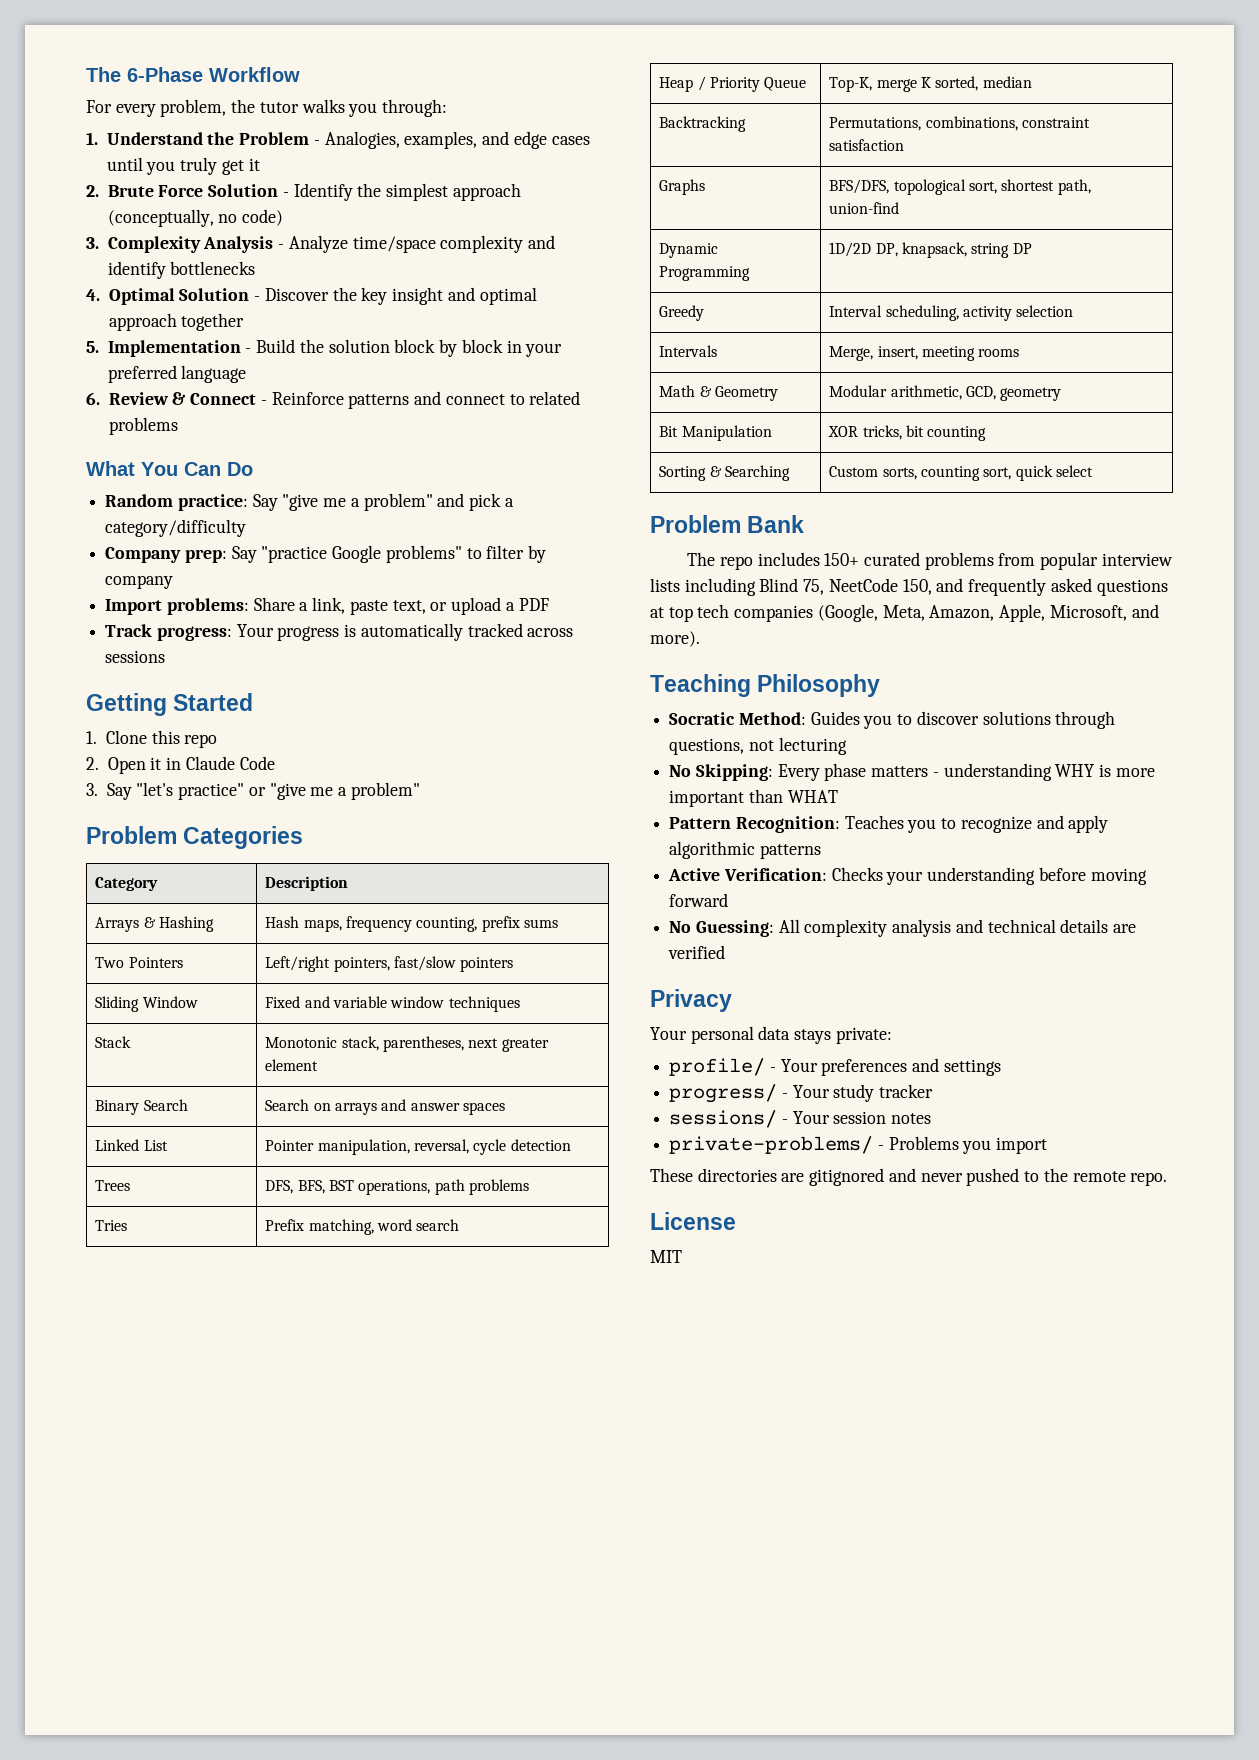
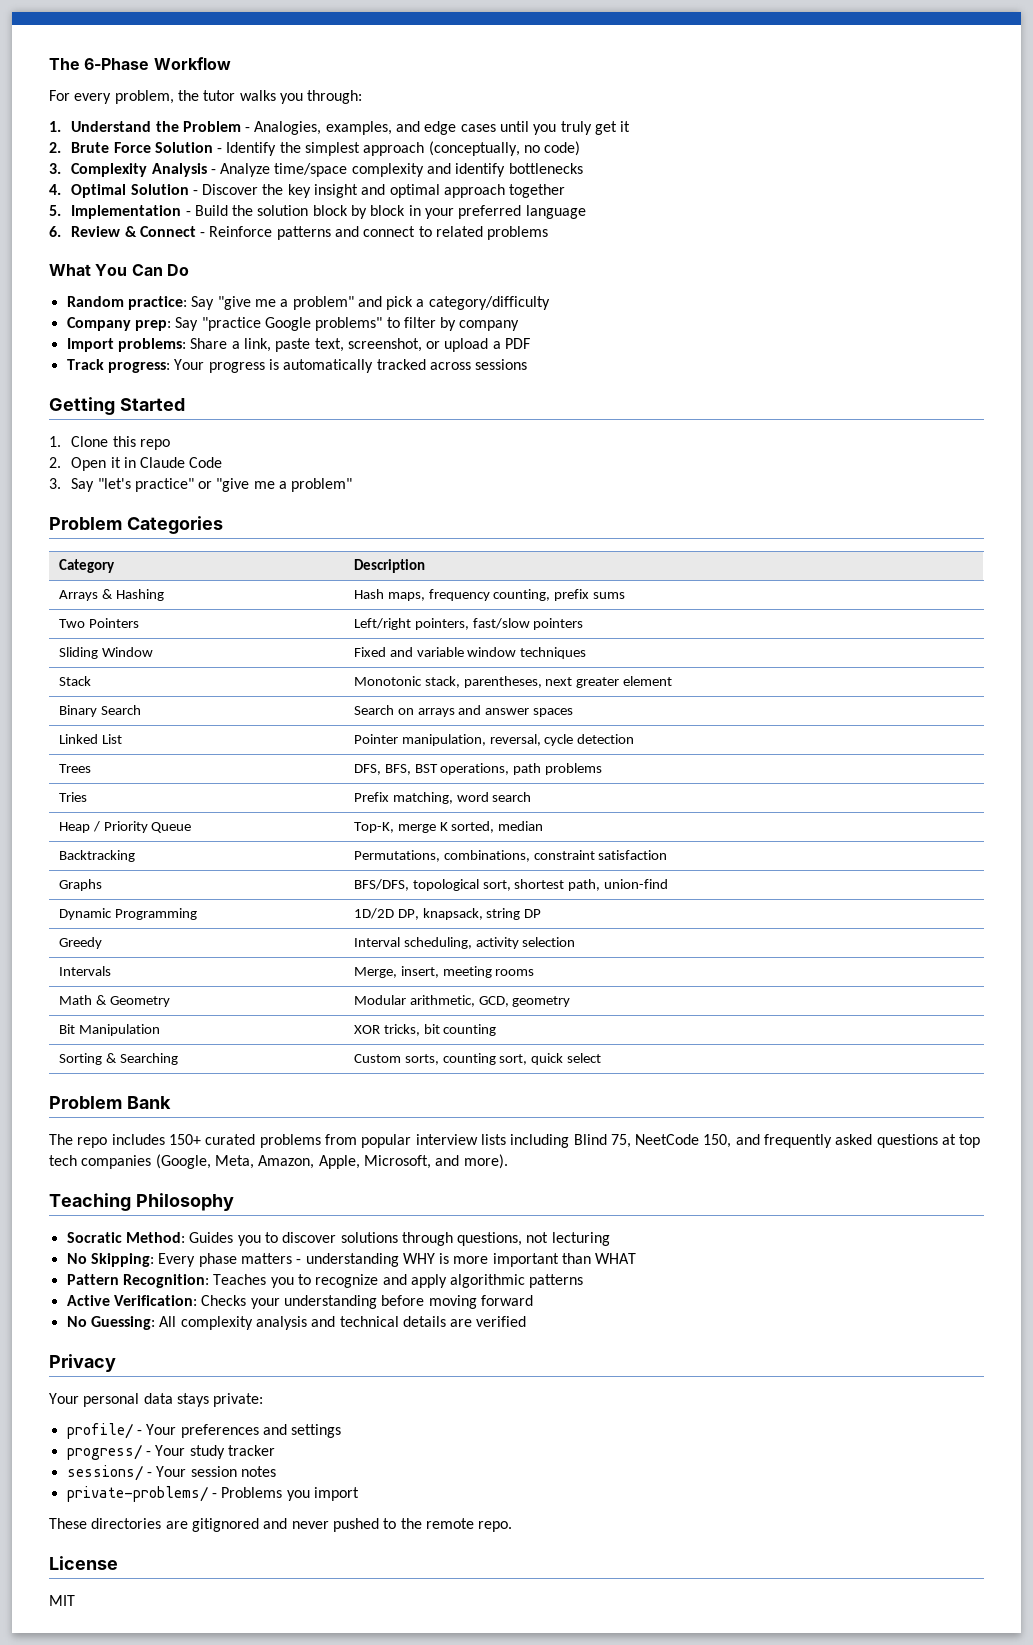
- Import problems: Share a link, paste text, or upload a PDF
+ Import problems: Share a link, paste text, screenshot, or upload a PDF

